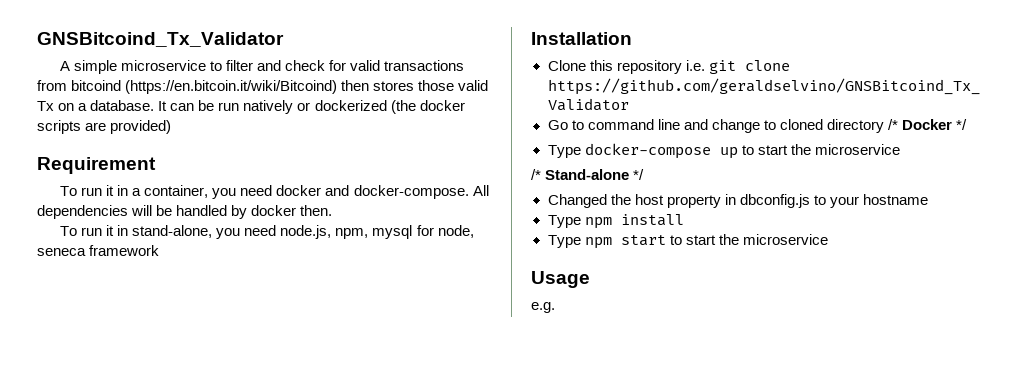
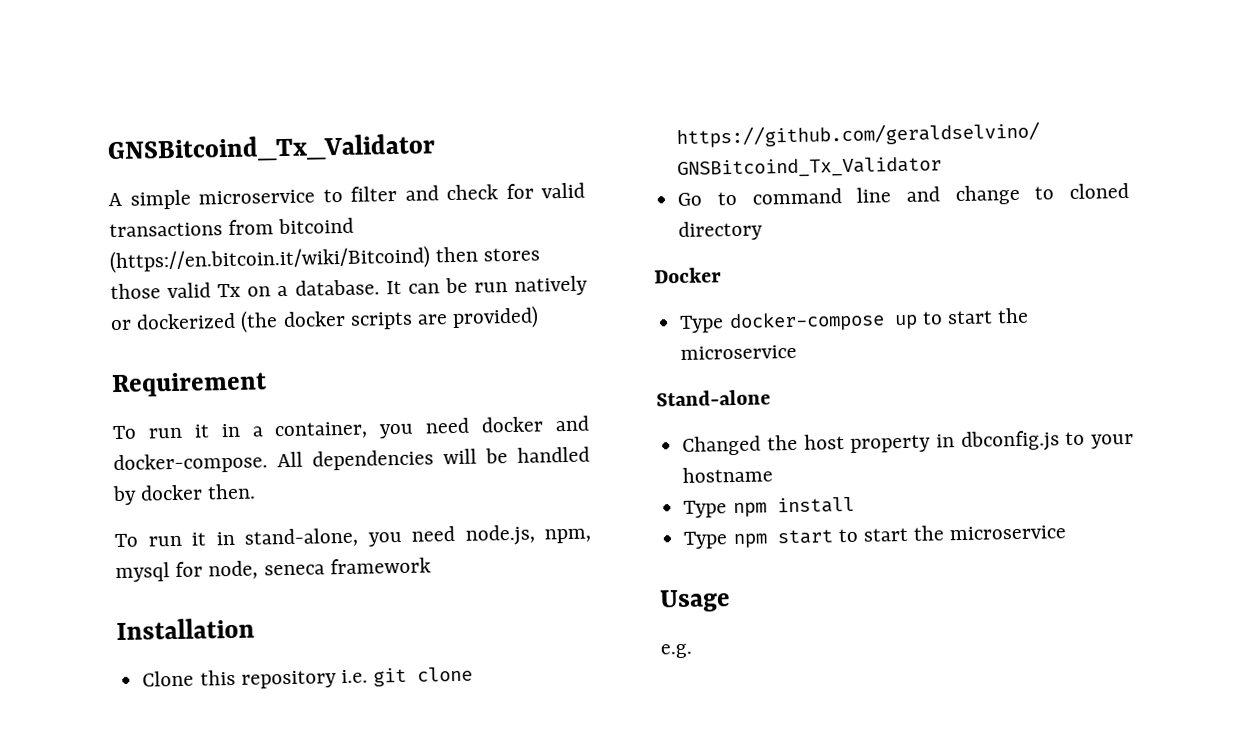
- Go to command line and change to cloned directory /* Docker */
+ Go to command line and change to cloned directory
+ Docker
- /* Stand-alone */
+ Stand-alone

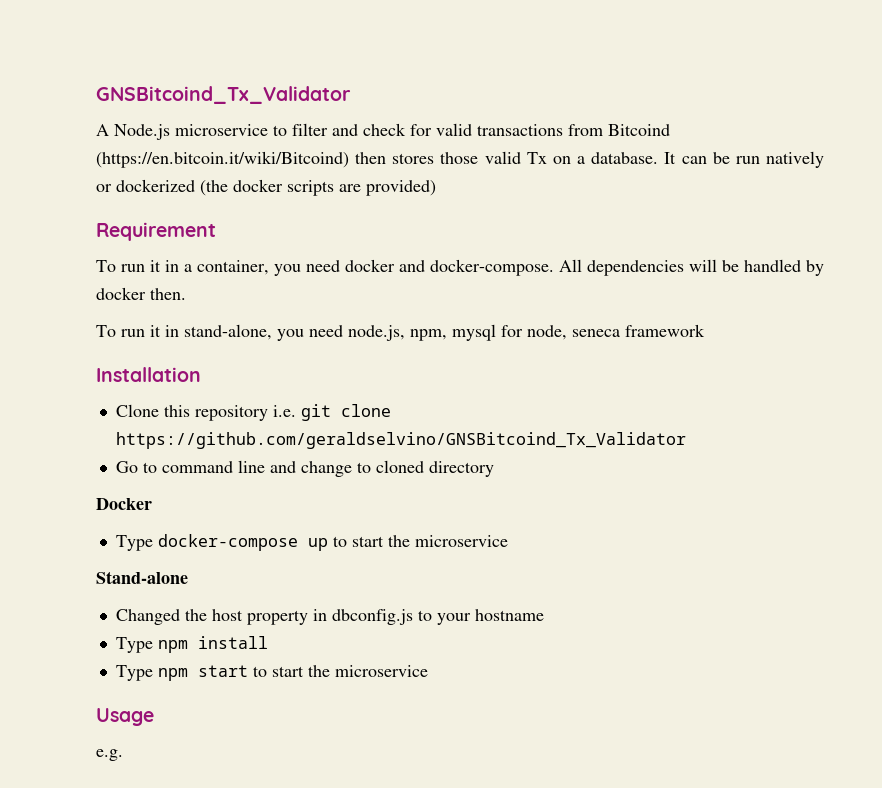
- A simple microservice to filter and check for valid transactions from bitcoind (https://en.bitcoin.it/wiki/Bitcoind) then stores those valid Tx on a database.
+ A Node.js microservice to filter and check for valid transactions from Bitcoind (https://en.bitcoin.it/wiki/Bitcoind) then stores those valid Tx on a database.

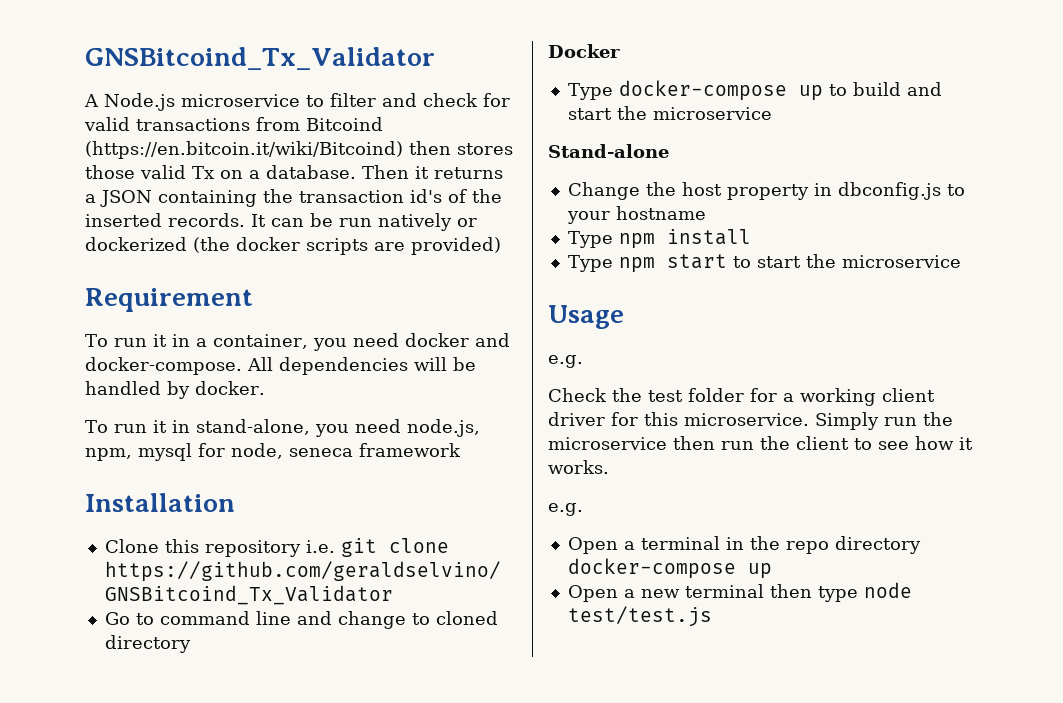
+ Then it returns a JSON containing the transaction id's of the inserted records.
- All dependencies will be handled by docker then.
+ All dependencies will be handled by docker.
- Type docker-compose up to start the microservice
+ Type docker-compose up to build and start the microservice
- Changed the host property in dbconfig.js to your hostname
+ Change the host property in dbconfig.js to your hostname
+ Check the test folder for a working client driver for this microservice. Simply run the microservice then run the client to see how it works.
+ e.g.
+ Open a terminal in the repo directory docker-compose up
+ Open a new terminal then type node test/test.js

